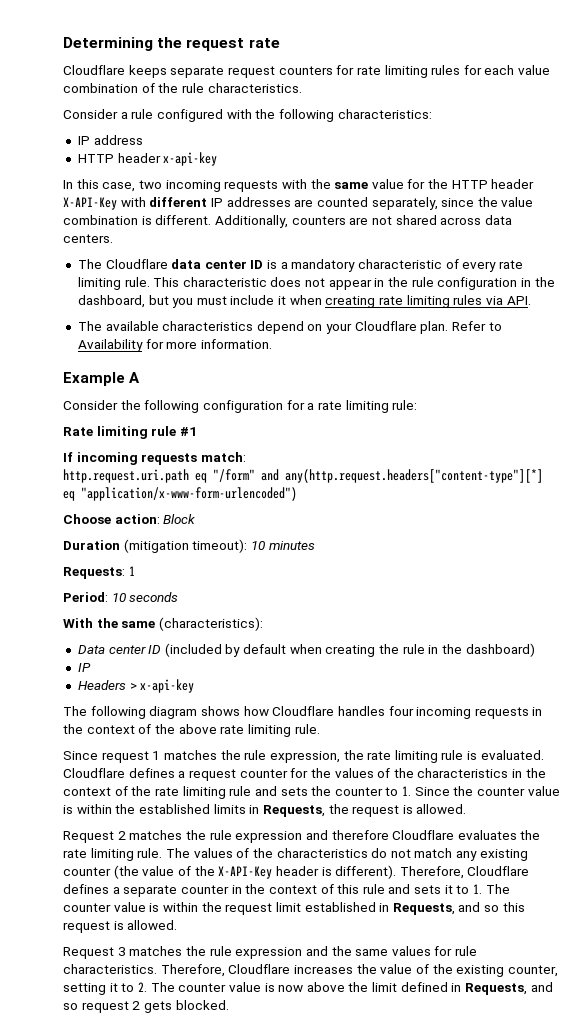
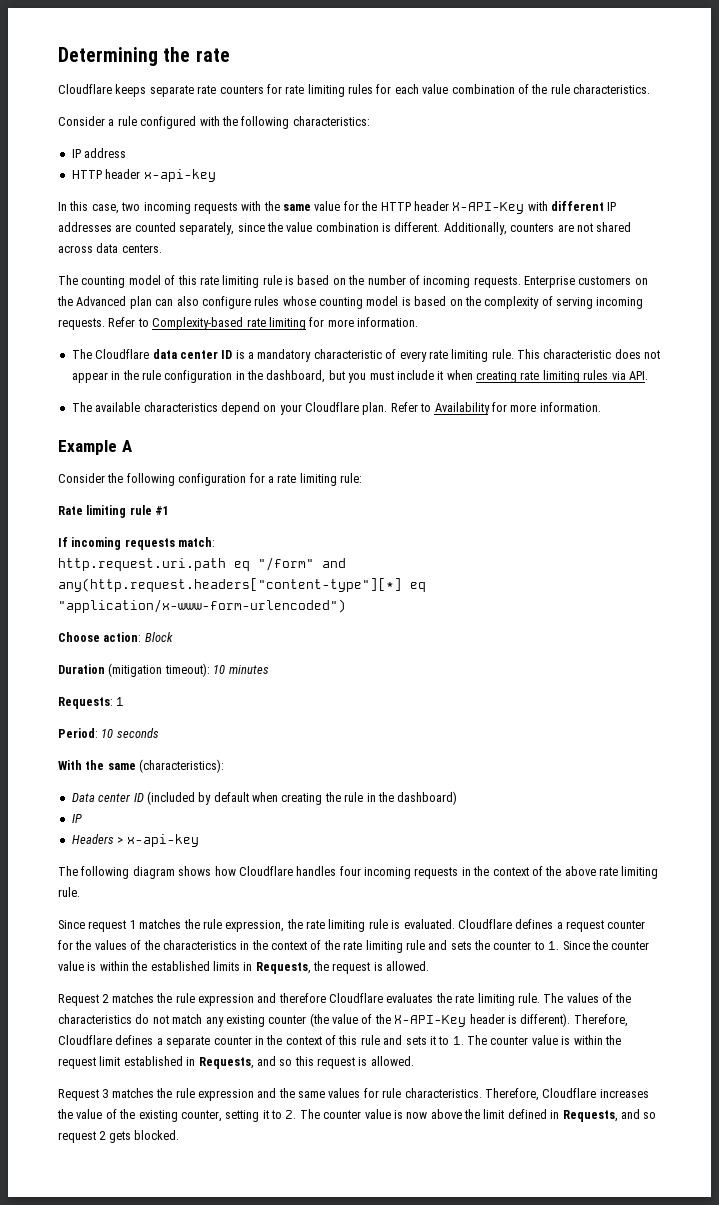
- Determining the request rate
+ Determining the rate
- Cloudflare keeps separate request counters for rate limiting rules for each value combination of the rule characteristics.
+ Cloudflare keeps separate rate counters for rate limiting rules for each value combination of the rule characteristics.
+ The counting model of this rate limiting rule is based on the number of incoming requests. Enterprise customers on the Advanced plan can also configure rules whose counting model is based on the complexity of serving incoming requests. Refer to Complexity-based rate limiting for more information.

